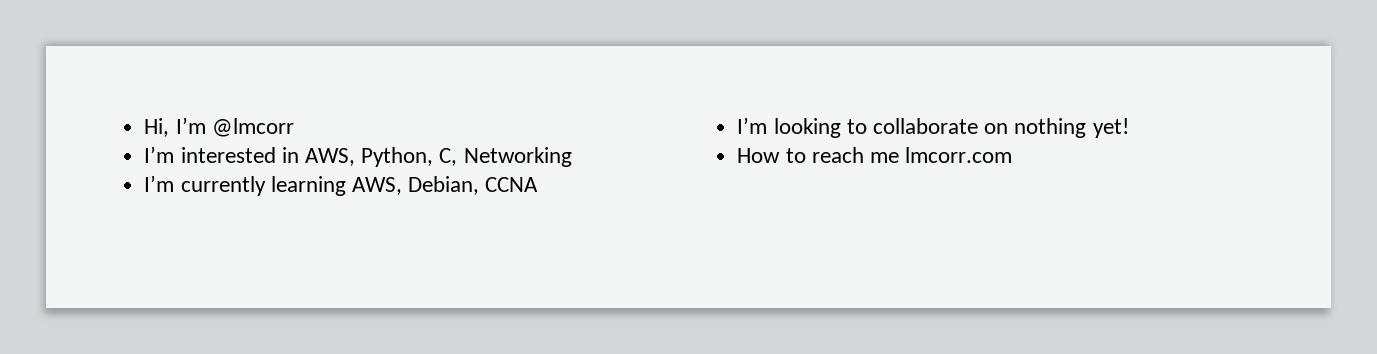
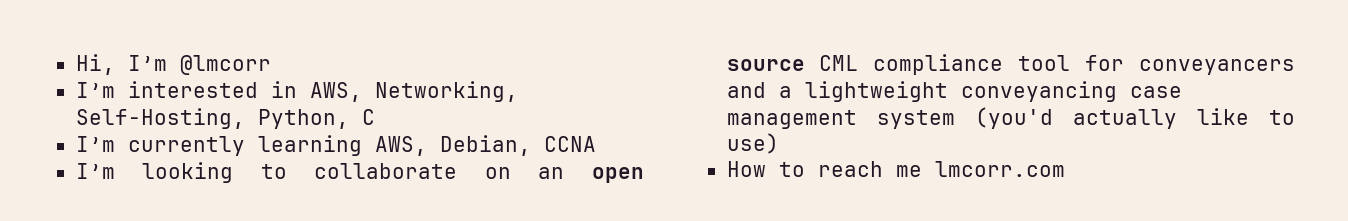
- I’m interested in AWS, Python, C, Networking
+ I’m interested in AWS, Networking, Self-Hosting, Python, C
- I’m looking to collaborate on nothing yet!
+ I’m looking to collaborate on an open source CML compliance tool for conveyancers and a lightweight conveyancing case management system (you'd actually like to use)

